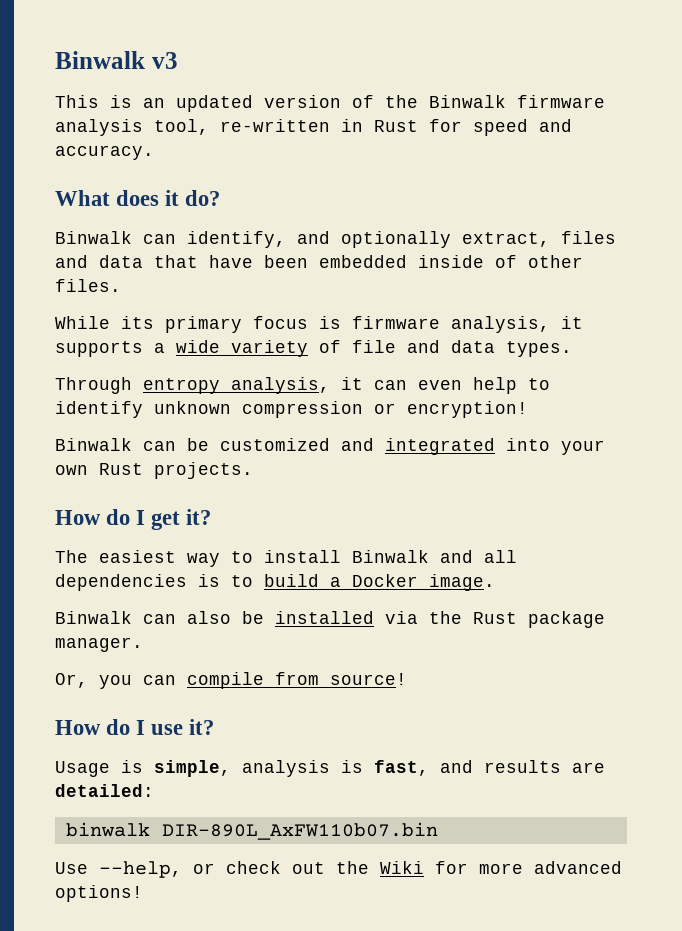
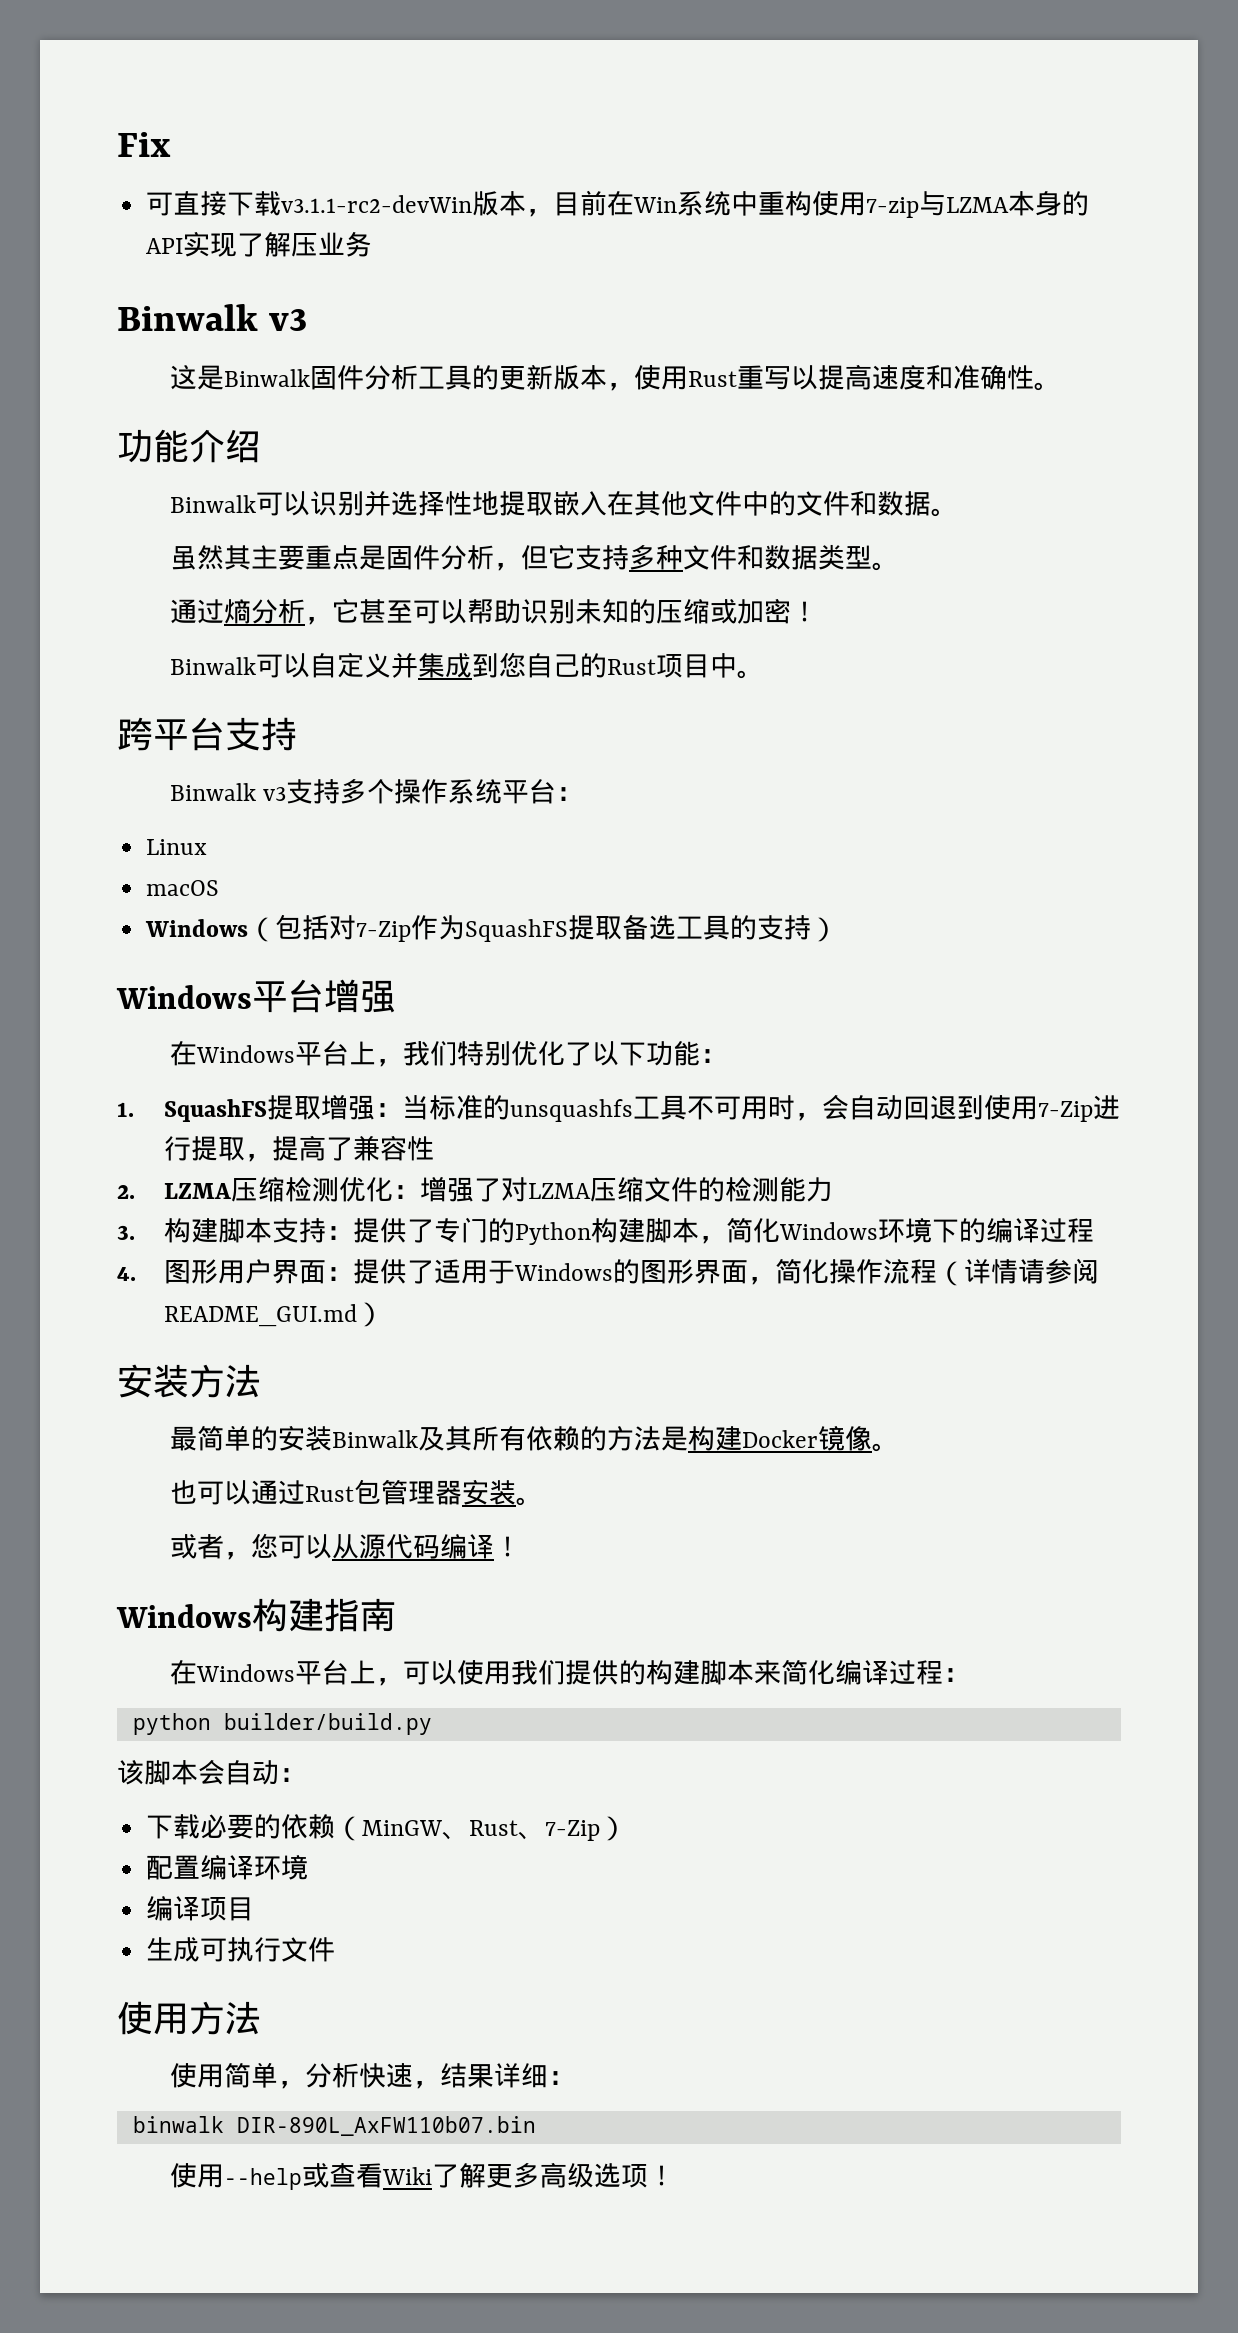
+ Fix
+ 可直接下载v3.1.1-rc2-devWin版本，目前在Win系统中重构使用7-zip与LZMA本身的API实现了解压业务
  Binwalk v3
- This is an updated version of the Binwalk firmware analysis tool, re-written in Rust for speed and accuracy.
- What does it do?
- Binwalk can identify, and optionally extract, files and data that have been embedded inside of other files.
- While its primary focus is firmware analysis, it supports a wide variety of file and data types.
- Through entropy analysis, it can even help to identify unknown compression or encryption!
- Binwalk can be customized and integrated into your own Rust projects.
- How do I get it?
- The easiest way to install Binwalk and all dependencies is to build a Docker image.
- Binwalk can also be installed via the Rust package manager.
- Or, you can compile from source!
- How do I use it?
- Usage is simple, analysis is fast, and results are detailed:
+ 这是Binwalk固件分析工具的更新版本，使用Rust重写以提高速度和准确性。
+ 功能介绍
+ Binwalk可以识别并选择性地提取嵌入在其他文件中的文件和数据。
+ 虽然其主要重点是固件分析，但它支持多种文件和数据类型。
+ 通过熵分析，它甚至可以帮助识别未知的压缩或加密！
+ Binwalk可以自定义并集成到您自己的Rust项目中。
+ 跨平台支持
+ Binwalk v3支持多个操作系统平台：
+ Linux
+ macOS
+ Windows（包括对7-Zip作为SquashFS提取备选工具的支持）
+ Windows平台增强
+ 在Windows平台上，我们特别优化了以下功能：
+ 1. SquashFS提取增强：当标准的unsquashfs工具不可用时，会自动回退到使用7-Zip进行提取，提高了兼容性
+ 2. LZMA压缩检测优化：增强了对LZMA压缩文件的检测能力
+ 3.构建脚本支持：提供了专门的Python构建脚本，简化Windows环境下的编译过程
+ 4.图形用户界面：提供了适用于Windows的图形界面，简化操作流程（详情请参阅README_GUI.md）
+ 安装方法
+ 最简单的安装Binwalk及其所有依赖的方法是构建Docker镜像。
+ 也可以通过Rust包管理器安装。
+ 或者，您可以从源代码编译！
+ Windows构建指南
+ 在Windows平台上，可以使用我们提供的构建脚本来简化编译过程：
+ python builder/build.py
+ 该脚本会自动：
+ 下载必要的依赖（MinGW、Rust、7-Zip）
+ 配置编译环境
+ 编译项目
+ 生成可执行文件
+ 使用方法
+ 使用简单，分析快速，结果详细：
  binwalk DIR-890L_AxFW110b07.bin
- Use --help, or check out the Wiki for more advanced options!
+ 使用--help或查看Wiki了解更多高级选项！

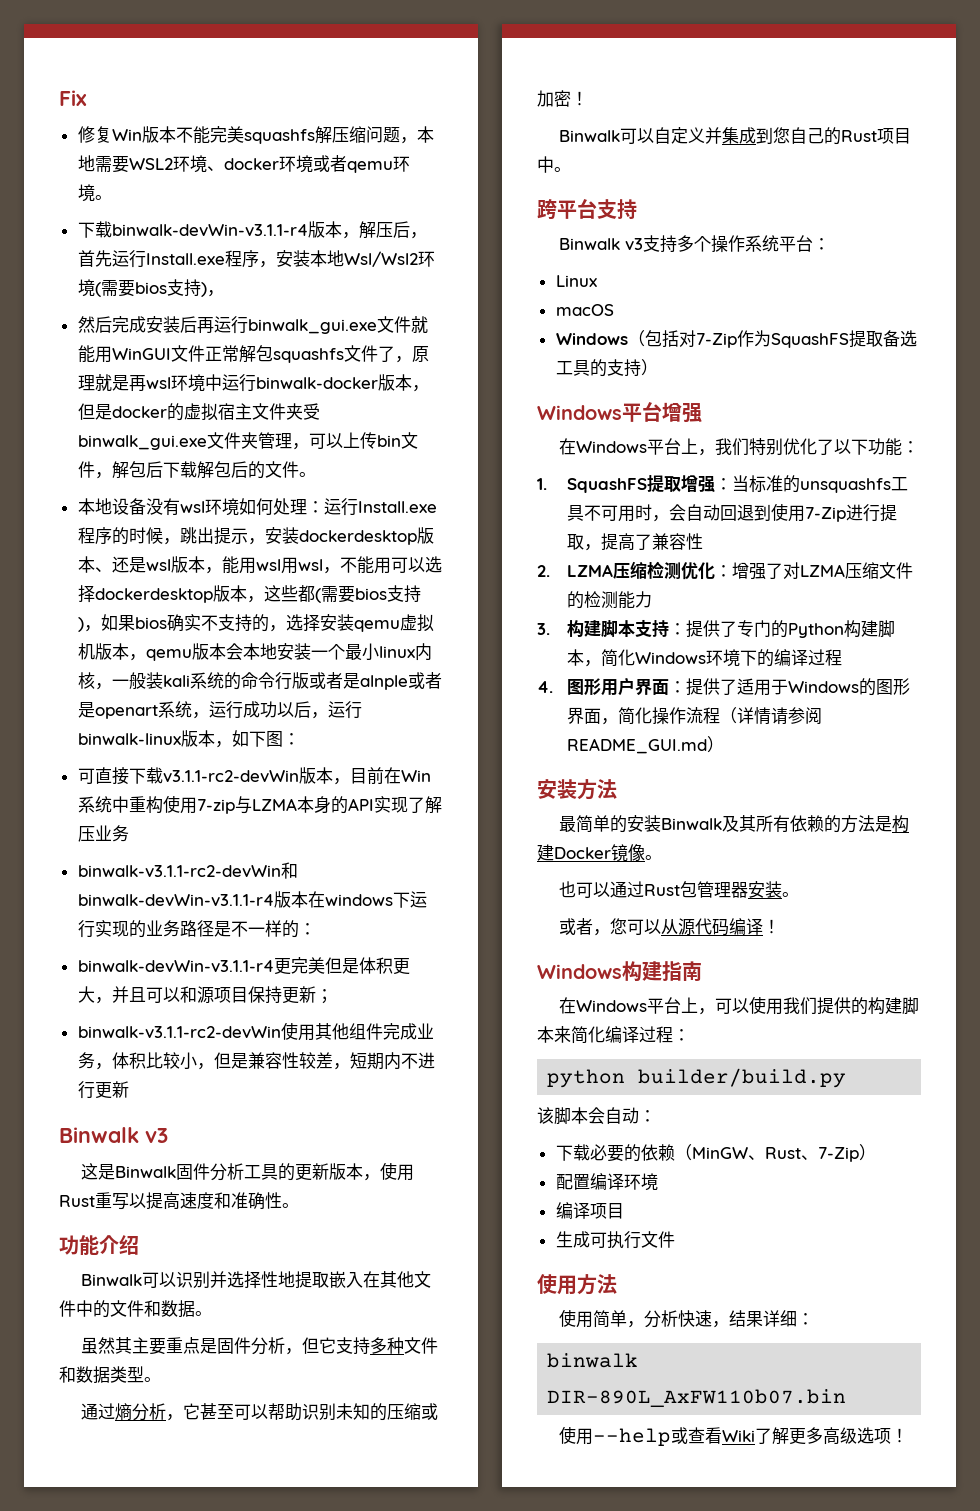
+ 修复Win版本不能完美squashfs解压缩问题，本地需要WSL2环境、docker环境或者qemu环境。
+ 下载binwalk-devWin-v3.1.1-r4版本，解压后，首先运行Install.exe程序，安装本地Wsl/Wsl2环境(需要bios支持)，
+ 然后完成安装后再运行binwalk_gui.exe文件就能用WinGUI文件正常解包squashfs文件了，原理就是再wsl环境中运行binwalk-docker版本，但是docker的虚拟宿主文件夹受binwalk_gui.exe文件夹管理，可以上传bin文件，解包后下载解包后的文件。
+ 本地设备没有wsl环境如何处理：运行Install.exe程序的时候，跳出提示，安装dockerdesktop版本、还是wsl版本，能用wsl用wsl，不能用可以选择dockerdesktop版本，这些都(需要bios支持)，如果bios确实不支持的，选择安装qemu虚拟机版本，qemu版本会本地安装一个最小linux内核，一般装kali系统的命令行版或者是alnple或者是openart系统，运行成功以后，运行binwalk-linux版本，如下图：
+ binwalk-v3.1.1-rc2-devWin和binwalk-devWin-v3.1.1-r4版本在windows下运行实现的业务路径是不一样的：
+ binwalk-devWin-v3.1.1-r4更完美但是体积更大，并且可以和源项目保持更新；
+ binwalk-v3.1.1-rc2-devWin使用其他组件完成业务，体积比较小，但是兼容性较差，短期内不进行更新

